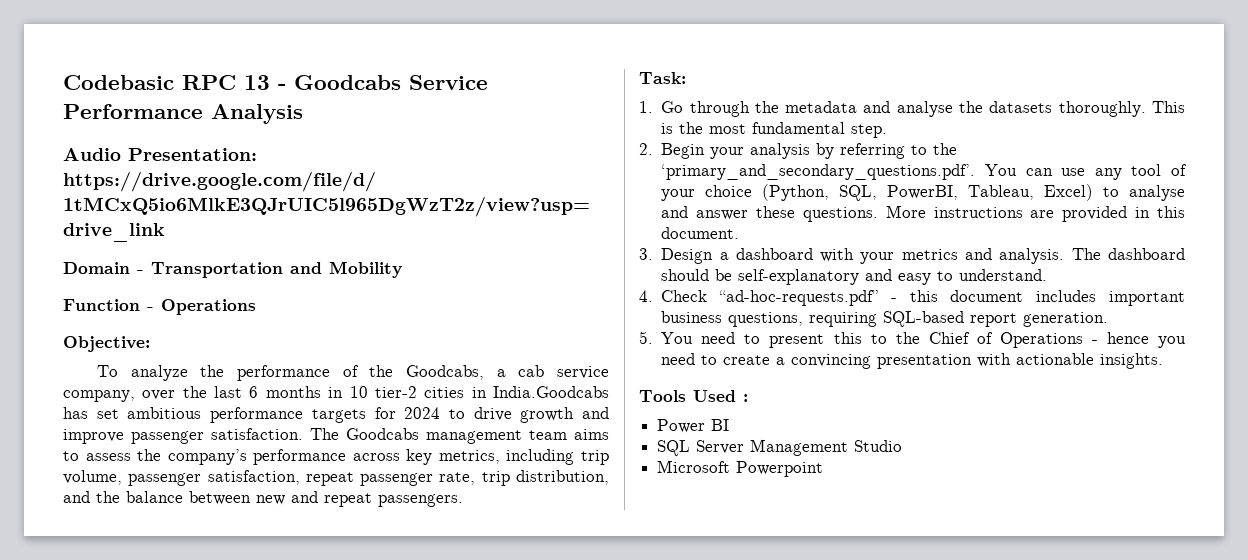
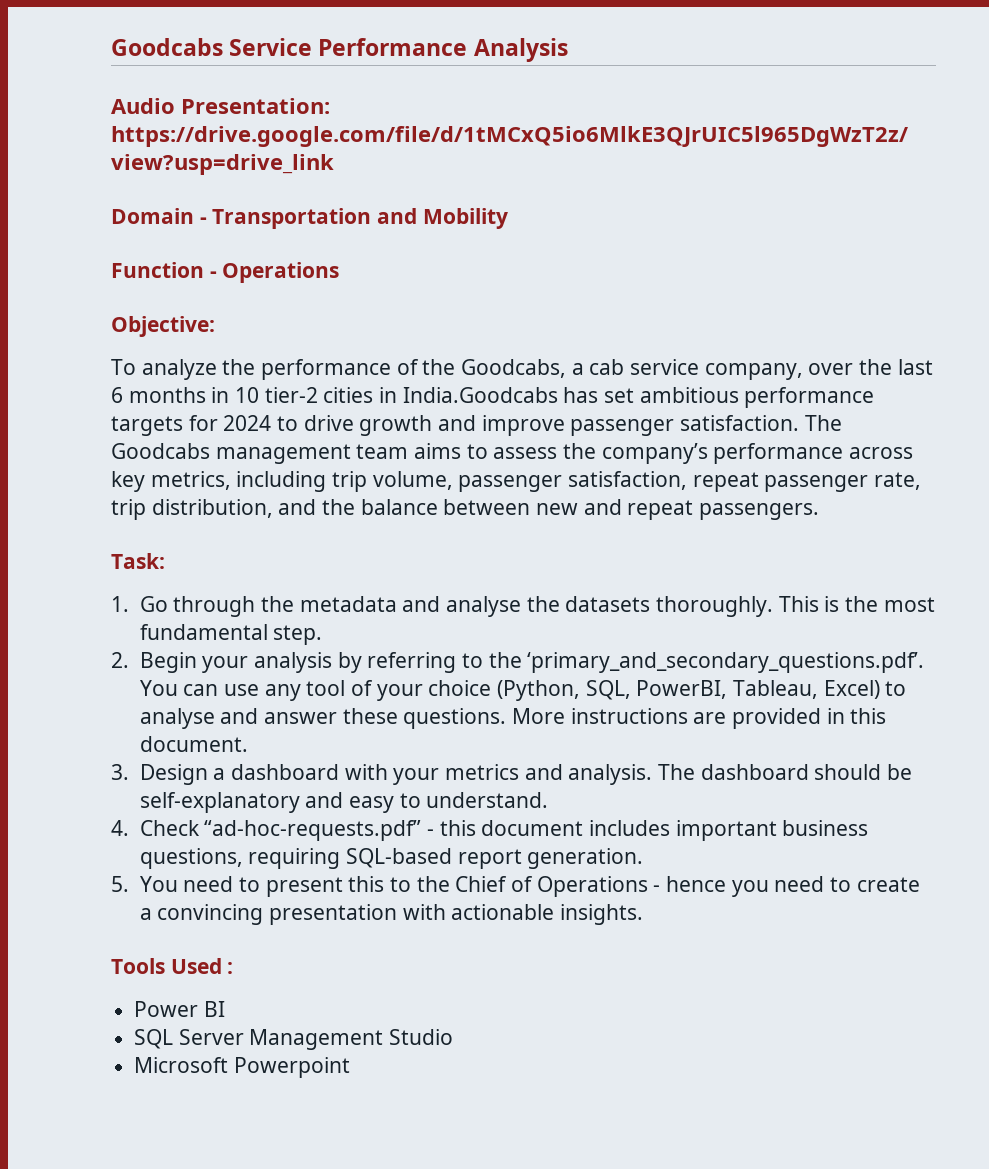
- Codebasic RPC 13 - Goodcabs Service Performance Analysis
+ Goodcabs Service Performance Analysis

